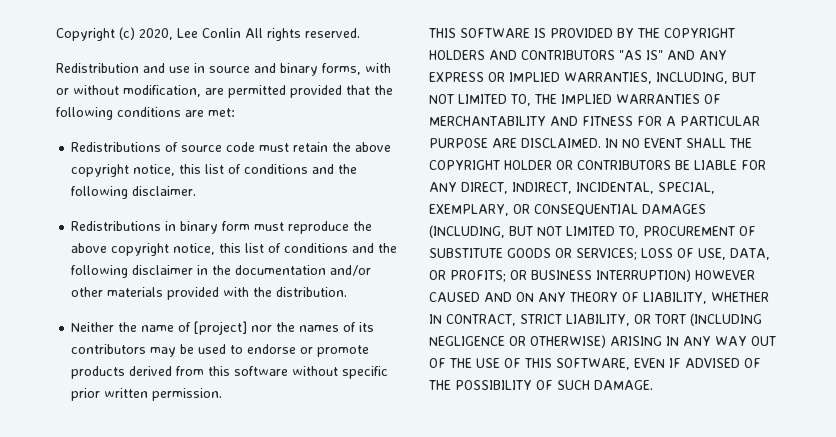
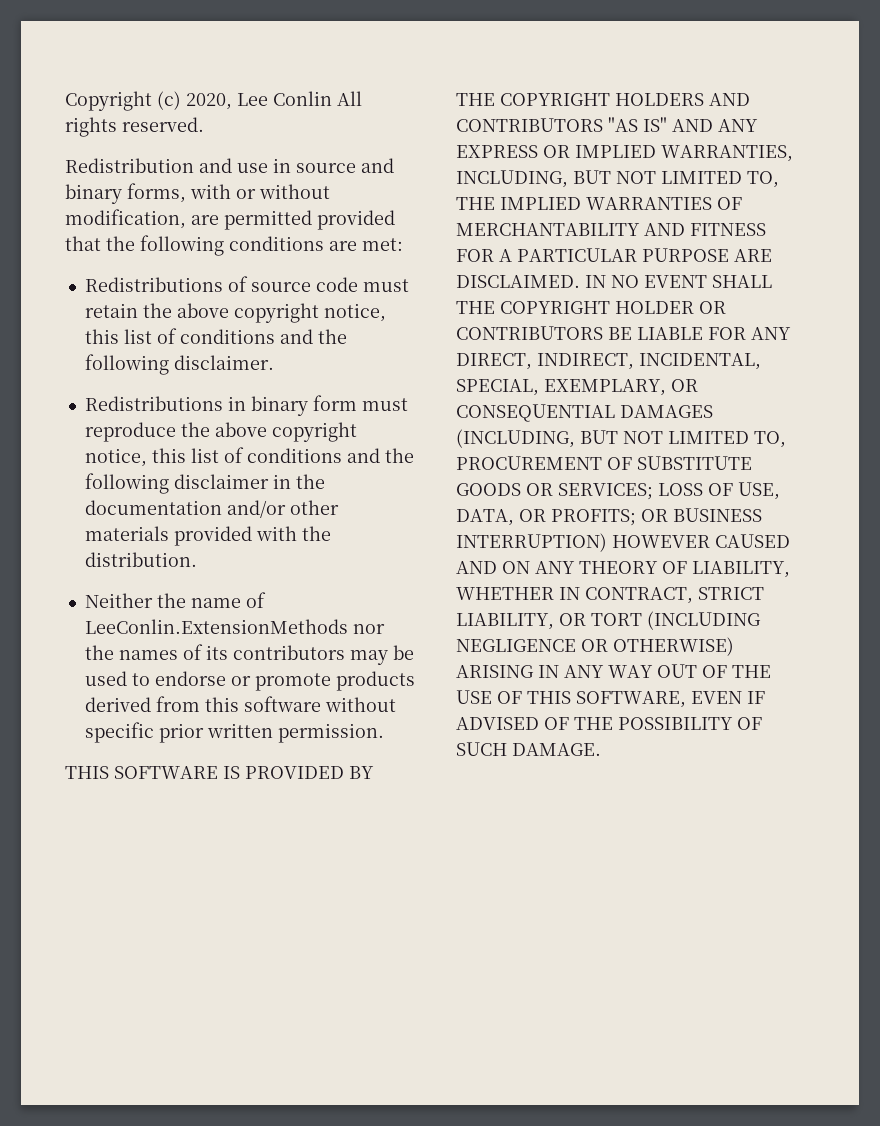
- Neither the name of [project] nor the names of its contributors may be used to endorse or promote products derived from this software without specific prior written permission.
+ Neither the name of LeeConlin.ExtensionMethods nor the names of its contributors may be used to endorse or promote products derived from this software without specific prior written permission.

